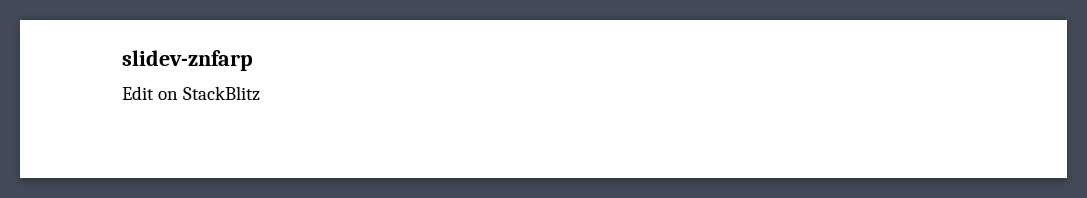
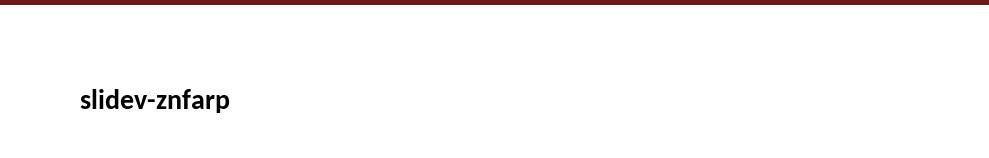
- Edit on StackBlitz

